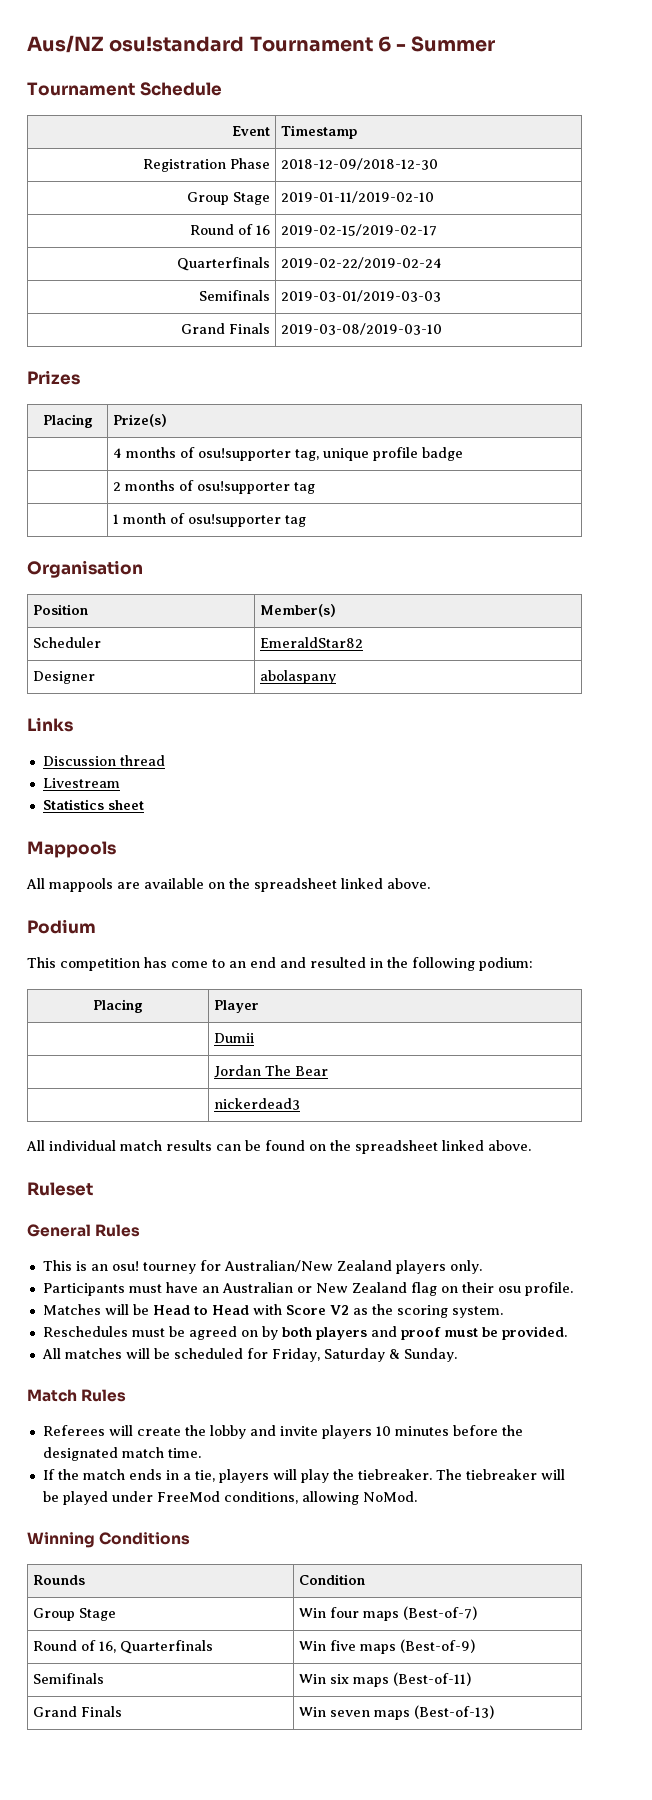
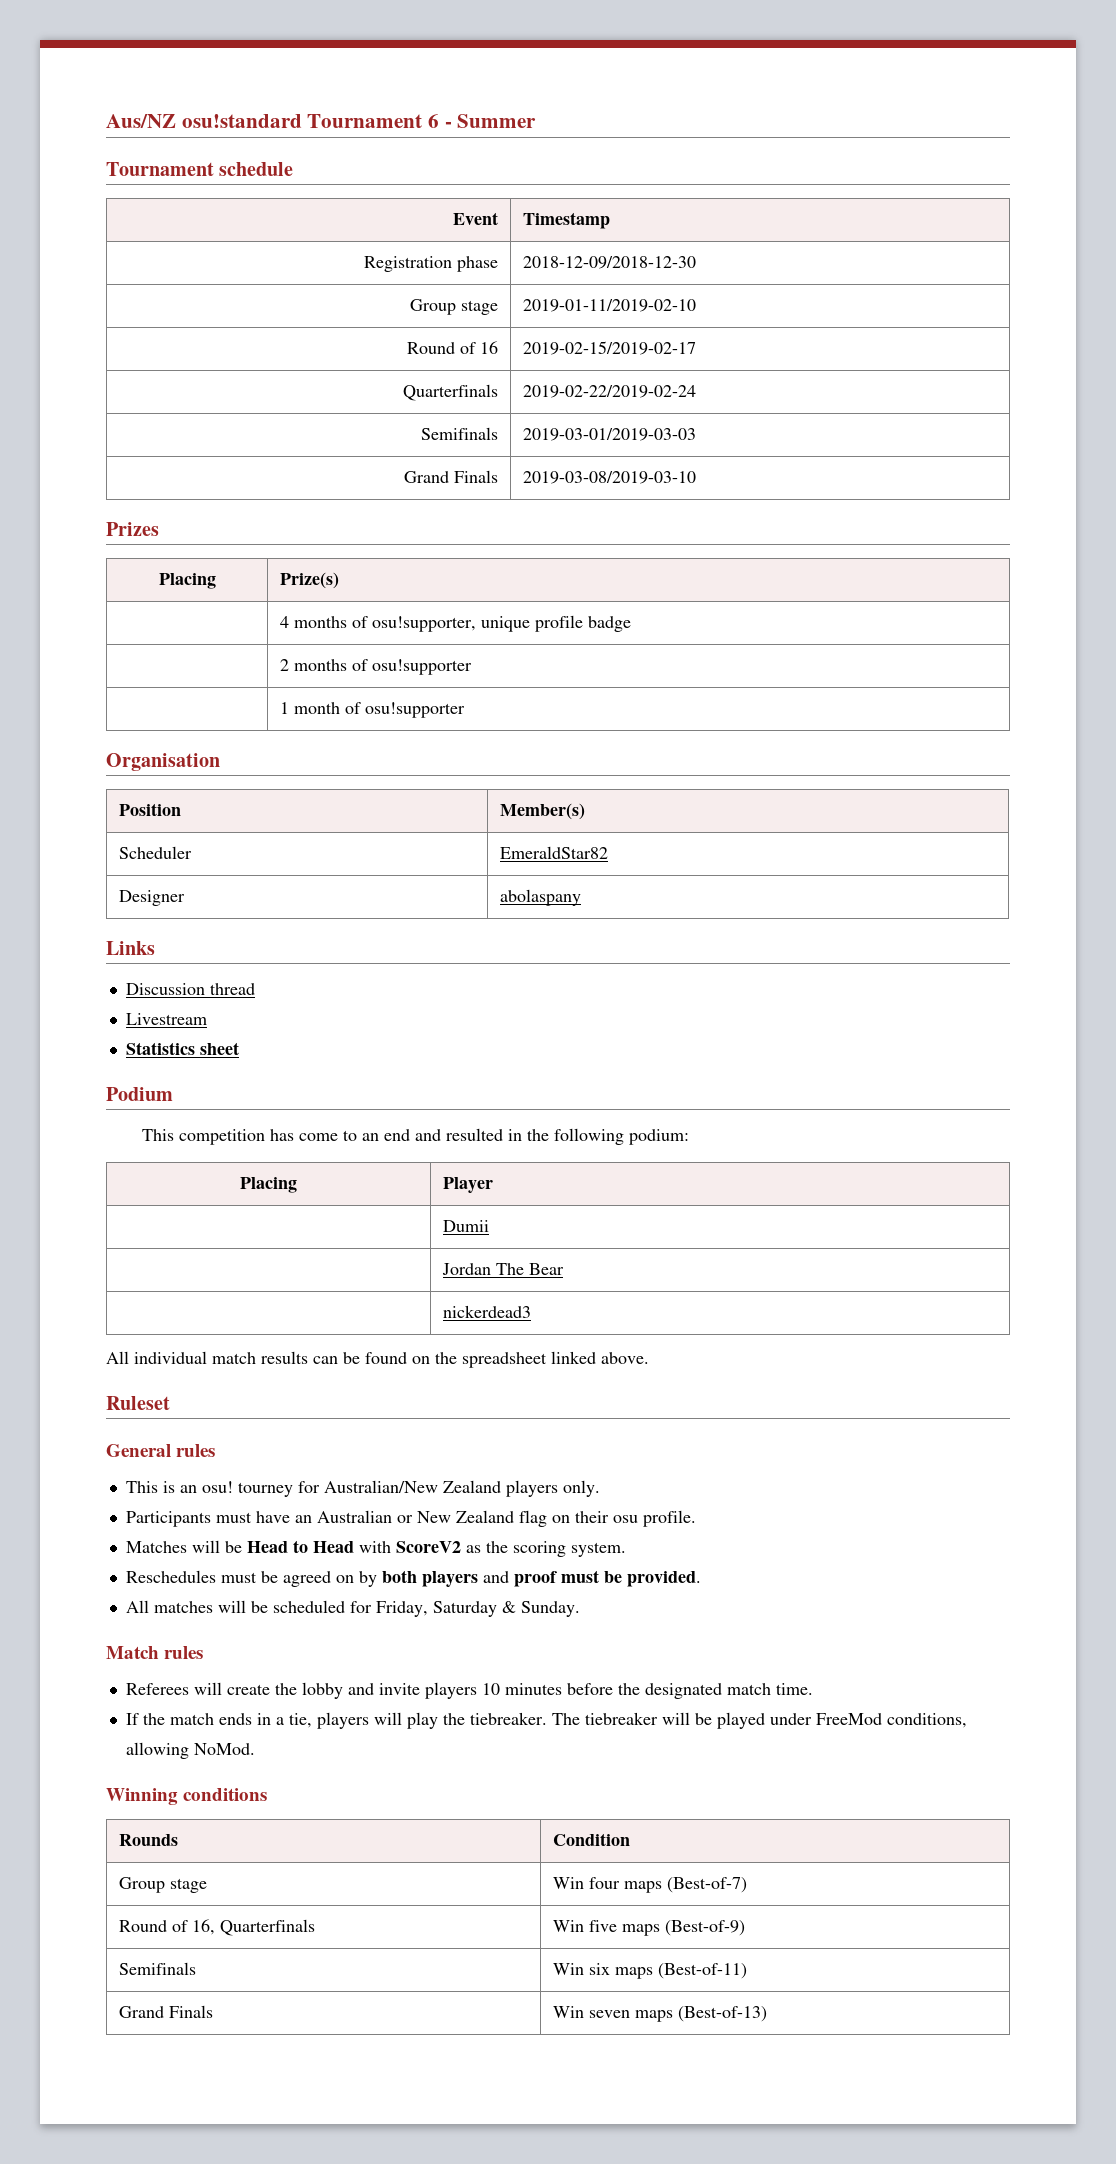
- Tournament Schedule
+ Tournament schedule
- Registration Phase | 2018-12-09/2018-12-30
+ Registration phase | 2018-12-09/2018-12-30
- Group Stage | 2019-01-11/2019-02-10
+ Group stage | 2019-01-11/2019-02-10
- | 4 months of osu!supporter tag, unique profile badge
+ | 4 months of osu!supporter, unique profile badge
- | 2 months of osu!supporter tag
+ | 2 months of osu!supporter
- | 1 month of osu!supporter tag
+ | 1 month of osu!supporter
- Mappools
- All mappools are available on the spreadsheet linked above.
- General Rules
+ General rules
- Matches will be Head to Head with Score V2 as the scoring system.
+ Matches will be Head to Head with ScoreV2 as the scoring system.
- Match Rules
+ Match rules
- Winning Conditions
+ Winning conditions
- Group Stage | Win four maps (Best-of-7)
+ Group stage | Win four maps (Best-of-7)

